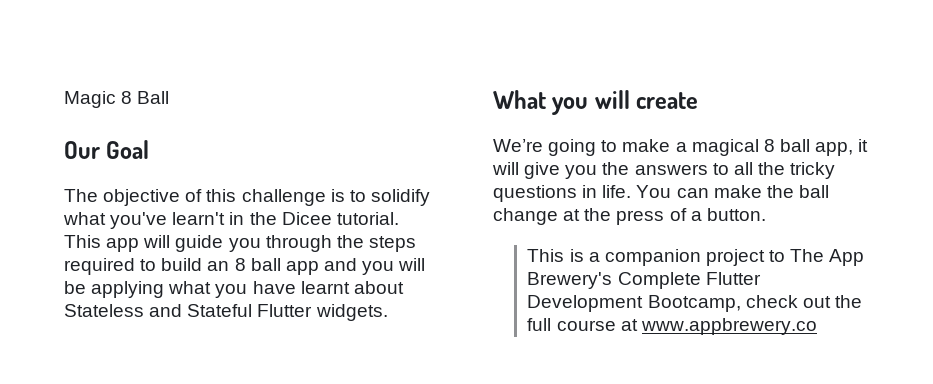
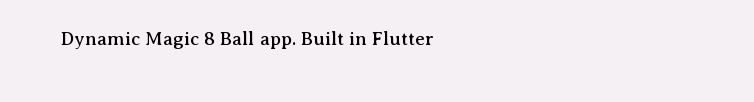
- Magic 8 Ball
- Our Goal
- The objective of this challenge is to solidify what you've learn't in the Dicee tutorial. This app will guide you through the steps required to build an 8 ball app and you will be applying what you have learnt about Stateless and Stateful Flutter widgets.
- What you will create
- We’re going to make a magical 8 ball app, it will give you the answers to all the tricky questions in life. You can make the ball change at the press of a button.
- This is a companion project to The App Brewery's Complete Flutter Development Bootcamp, check out the full course at www.appbrewery.co
+ Dynamic Magic 8 Ball app. Built in Flutter

